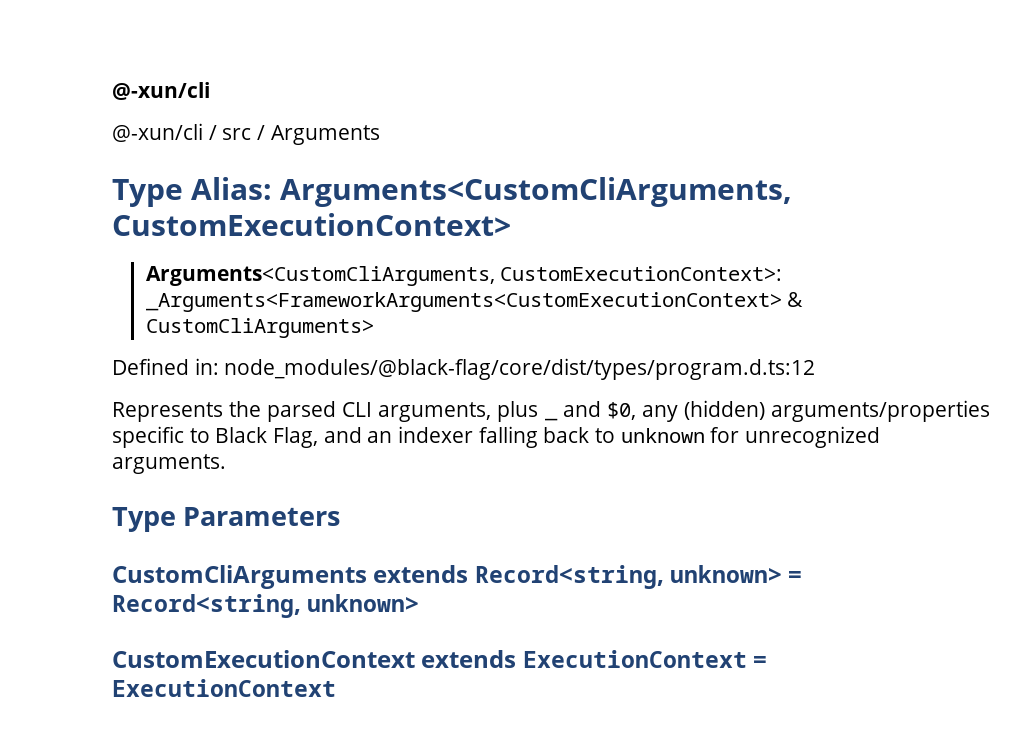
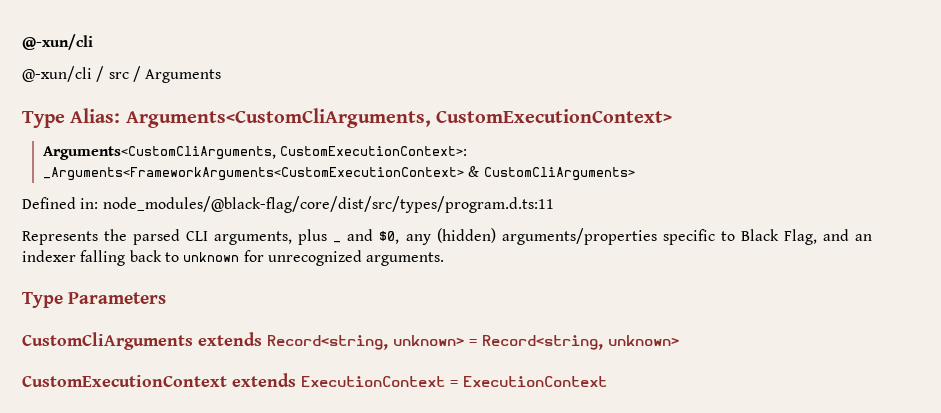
- Defined in: node_modules/@black-flag/core/dist/types/program.d.ts:12
+ Defined in: node_modules/@black-flag/core/dist/src/types/program.d.ts:11

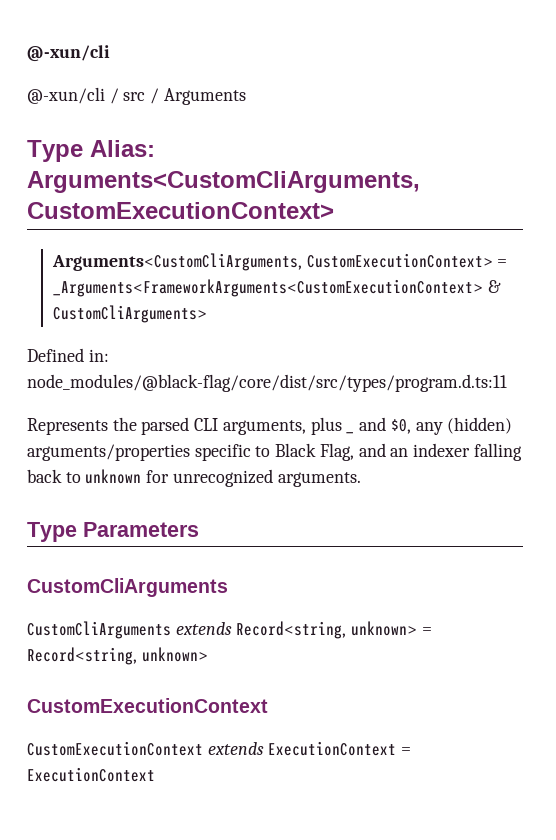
- Arguments<CustomCliArguments, CustomExecutionContext>: _Arguments<FrameworkArguments<CustomExecutionContext> & CustomCliArguments>
+ Arguments<CustomCliArguments, CustomExecutionContext> = _Arguments<FrameworkArguments<CustomExecutionContext> & CustomCliArguments>
  Type Parameters
+ CustomCliArguments
  CustomCliArguments extends Record<string, unknown> = Record<string, unknown>
+ CustomExecutionContext

